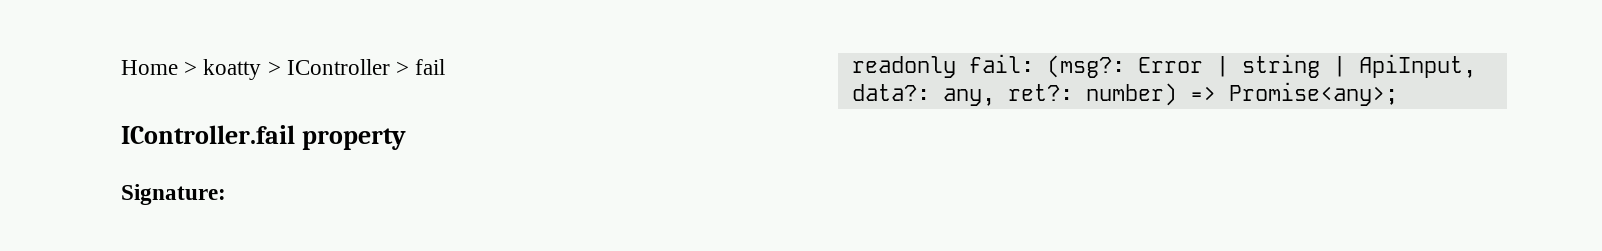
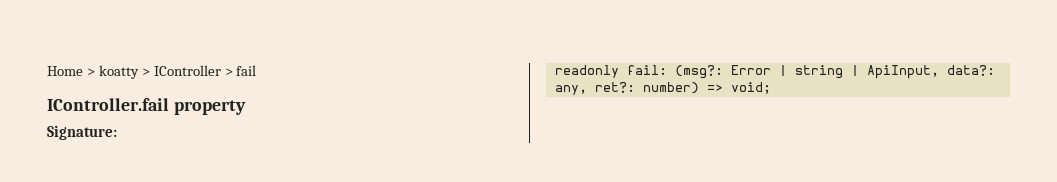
- readonly fail: (msg?: Error | string | ApiInput, data?: any, ret?: number) => Promise<any>;
+ readonly fail: (msg?: Error | string | ApiInput, data?: any, ret?: number) => void;

